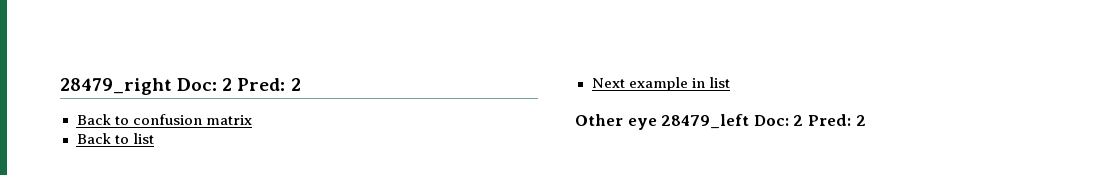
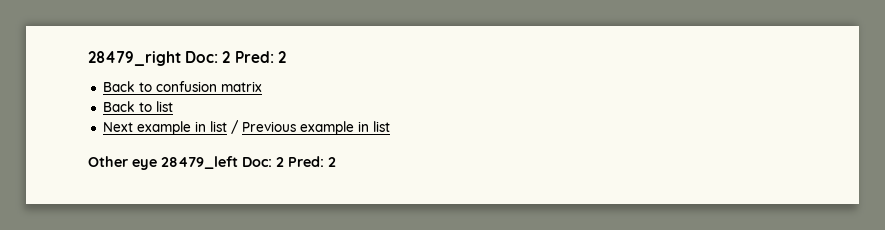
- Next example in list
+ Next example in list / Previous example in list

